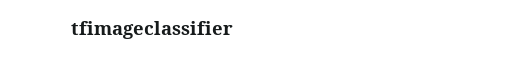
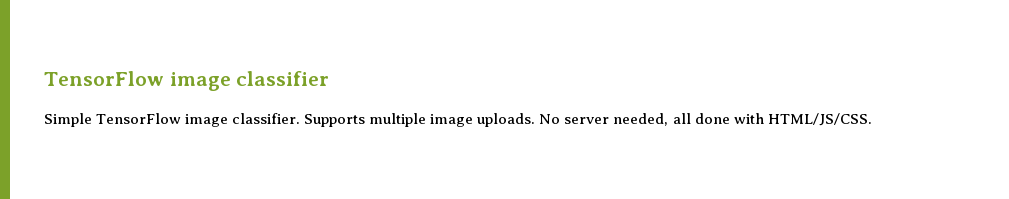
- tfimageclassifier
+ TensorFlow image classifier
+ Simple TensorFlow image classifier. Supports multiple image uploads. No server needed, all done with HTML/JS/CSS.

